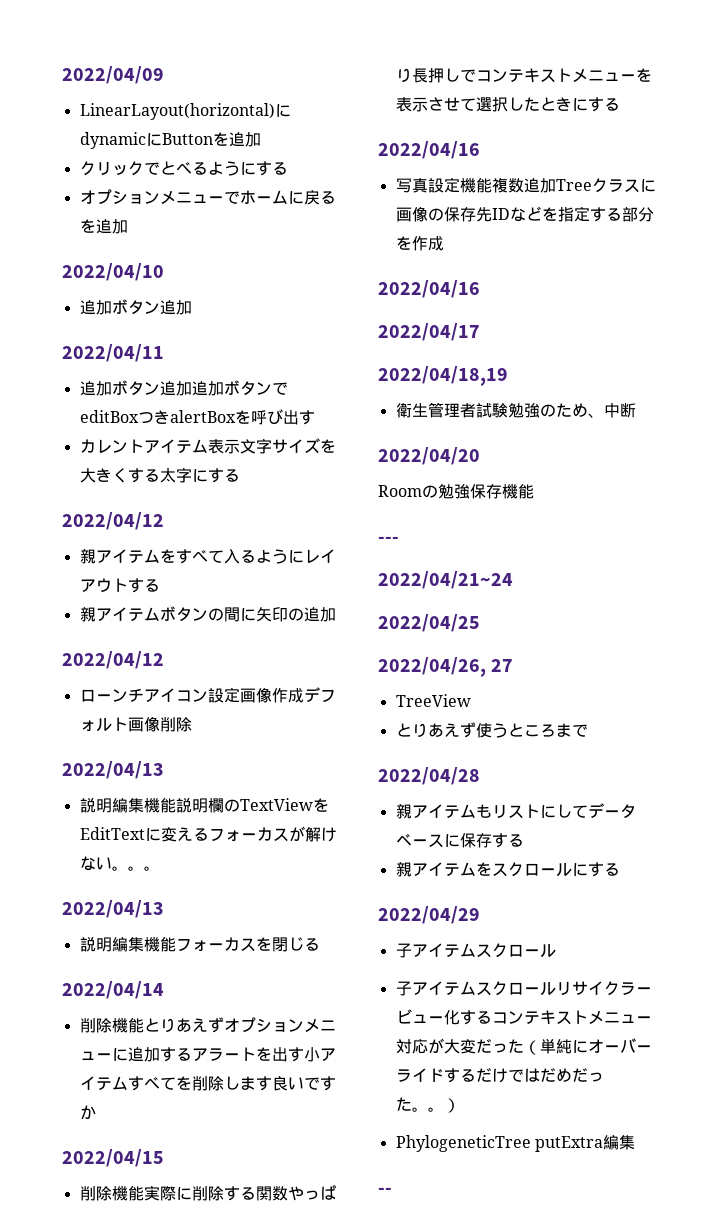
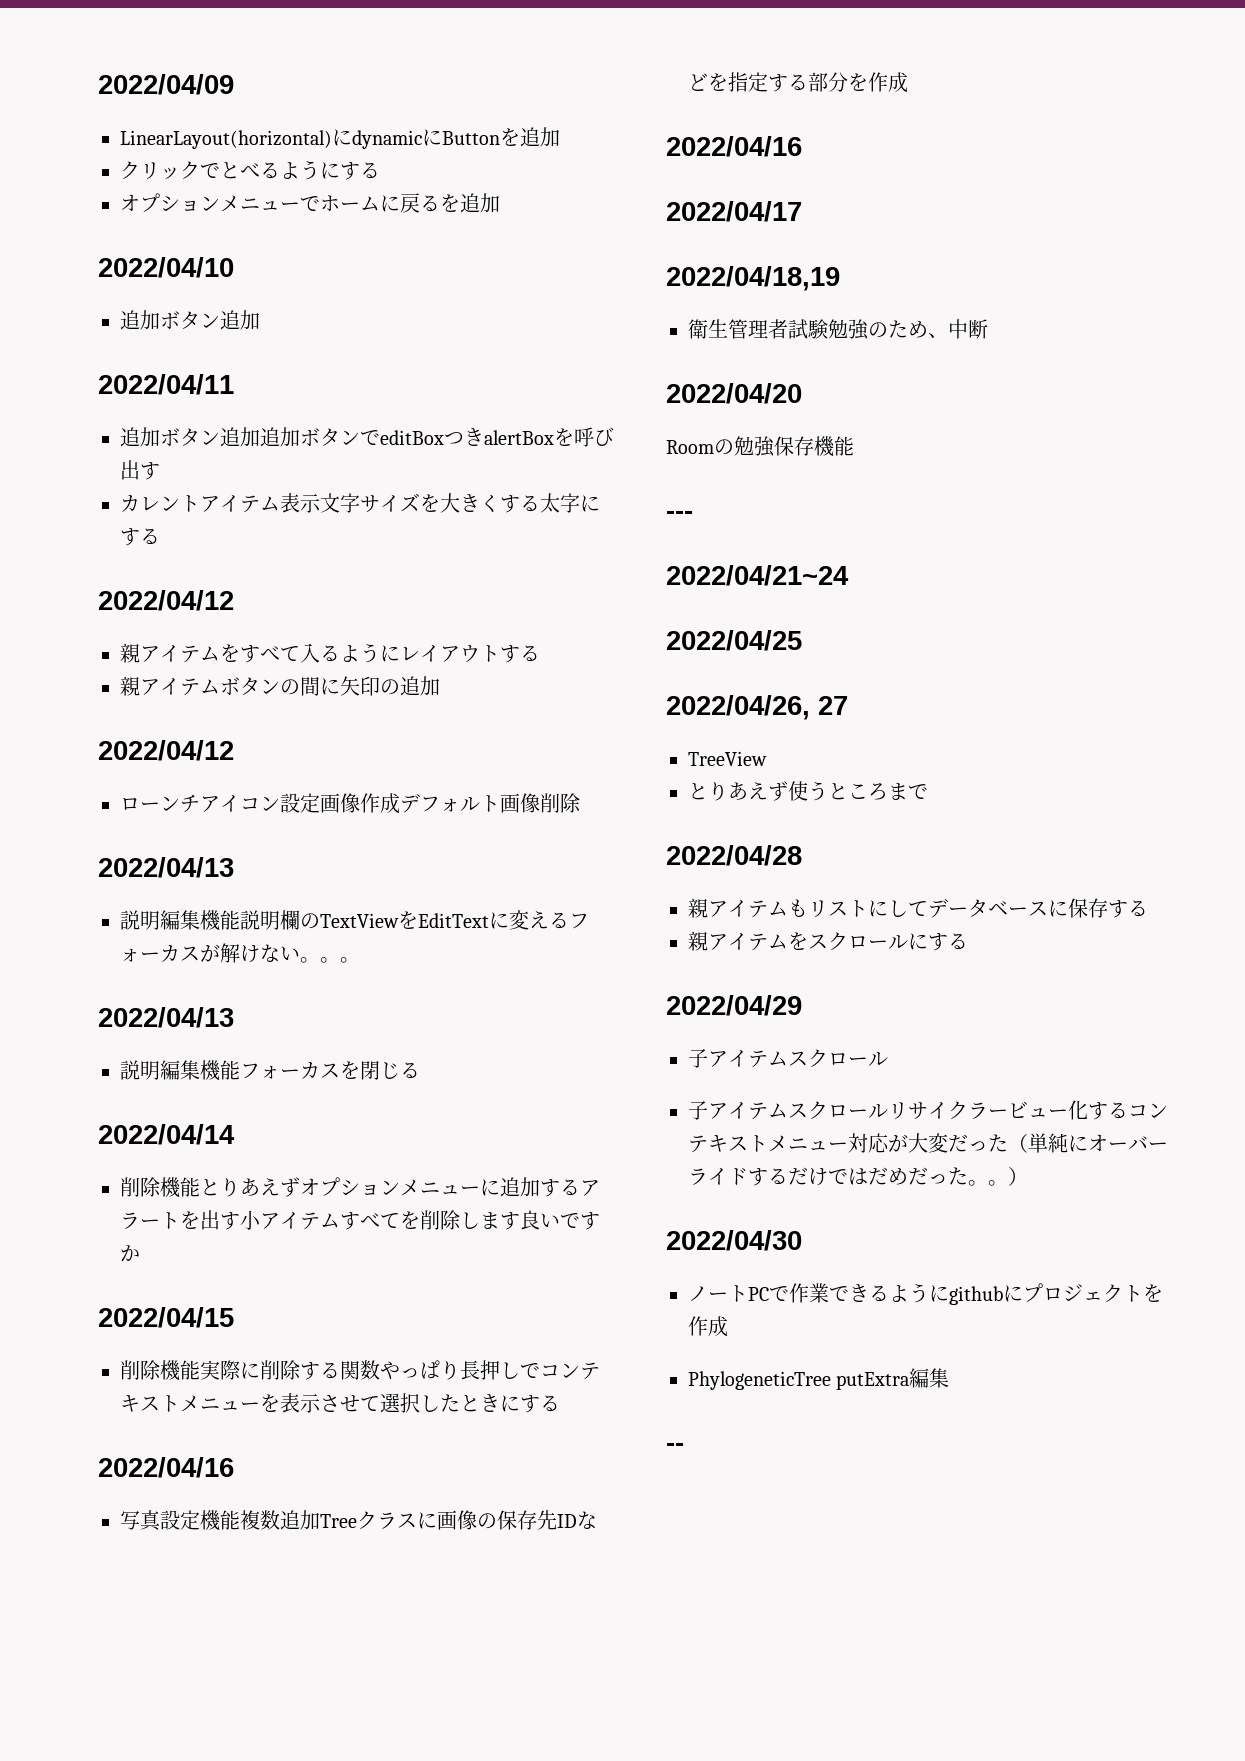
+ 2022/04/30
+ ノートPCで作業できるようにgithubにプロジェクトを作成

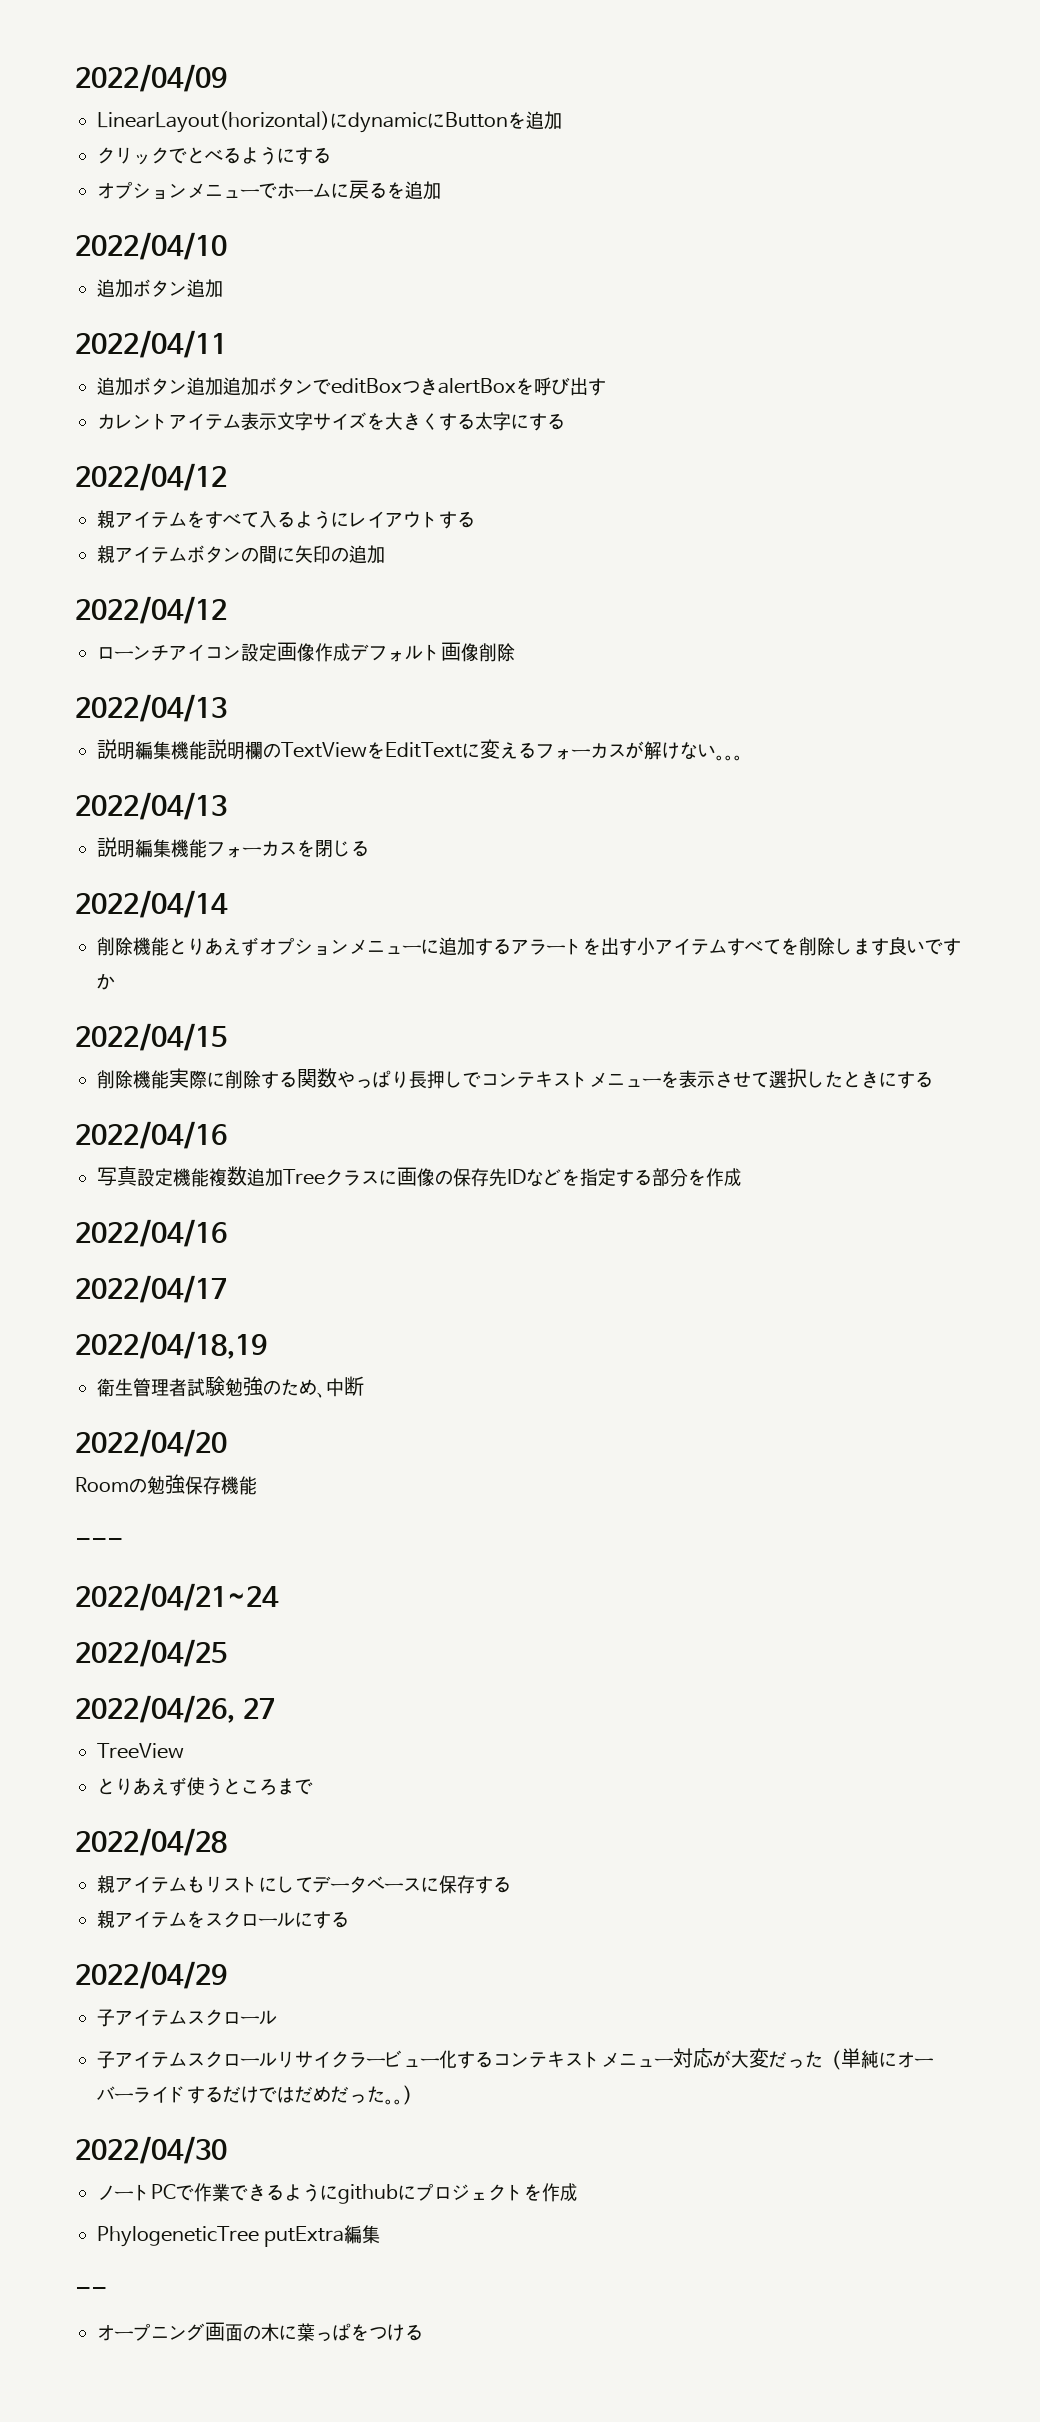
+ オープニング画面の木に葉っぱをつける

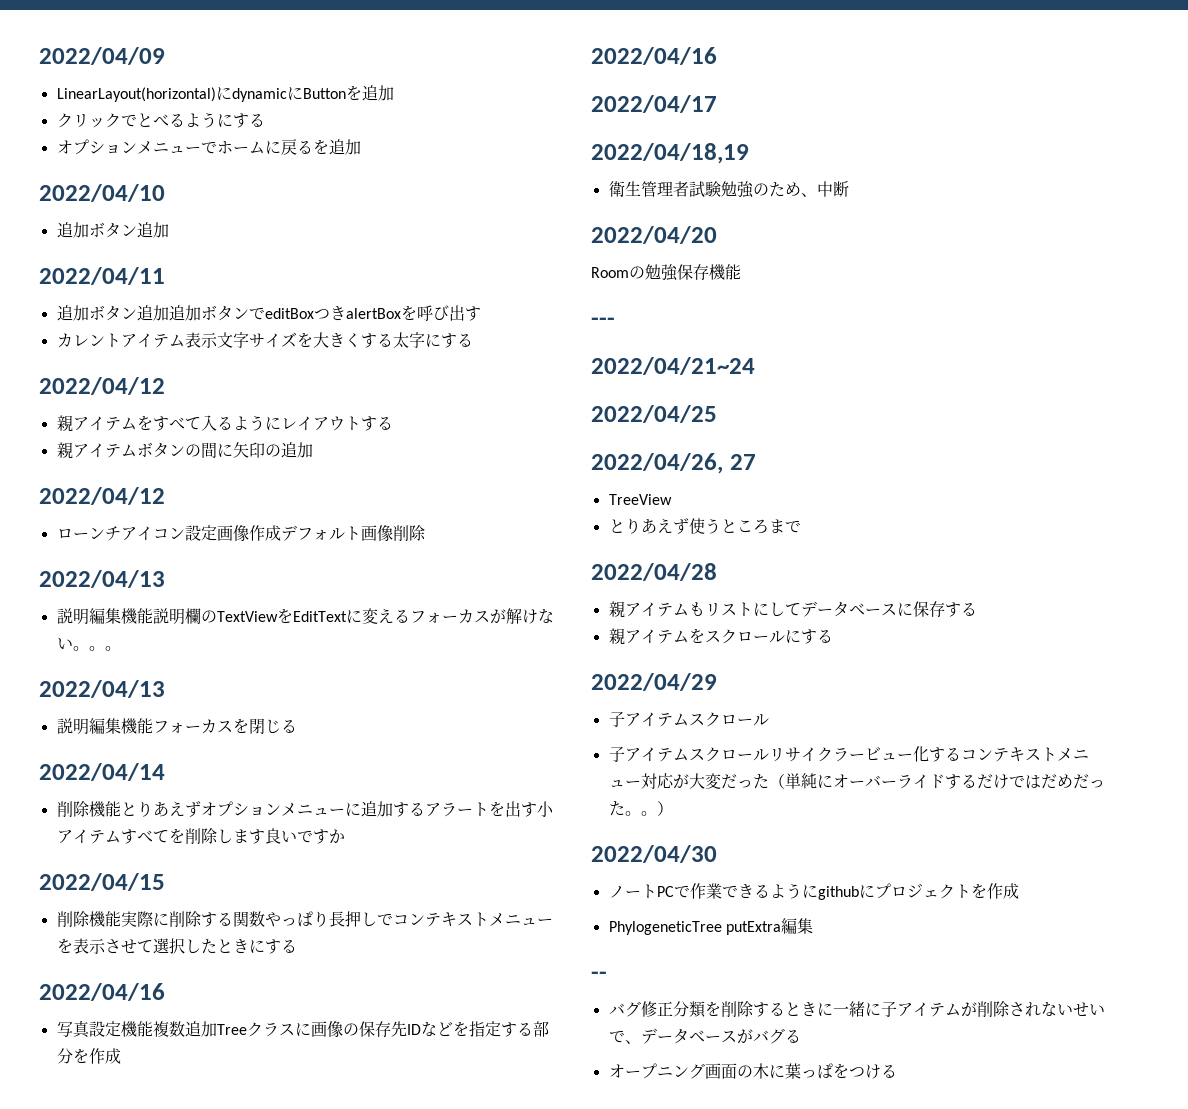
+ バグ修正分類を削除するときに一緒に子アイテムが削除されないせいで、データベースがバグる

